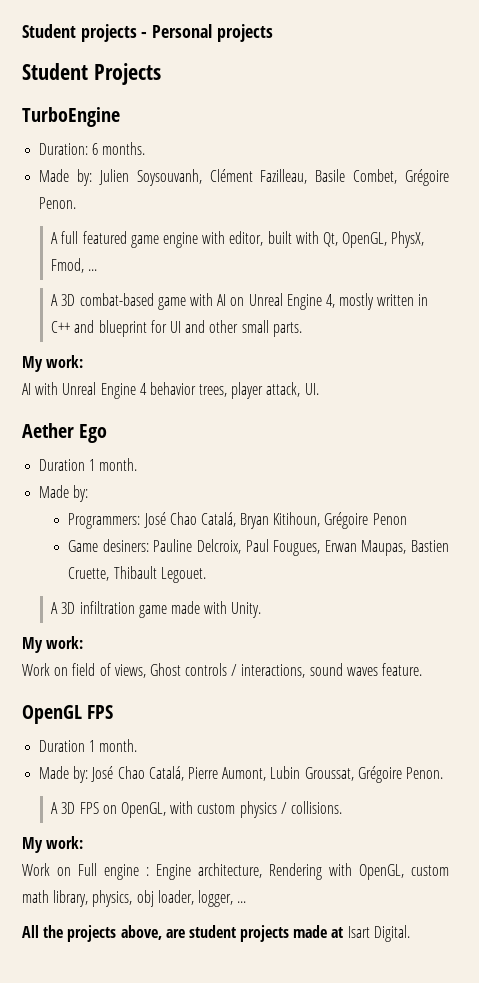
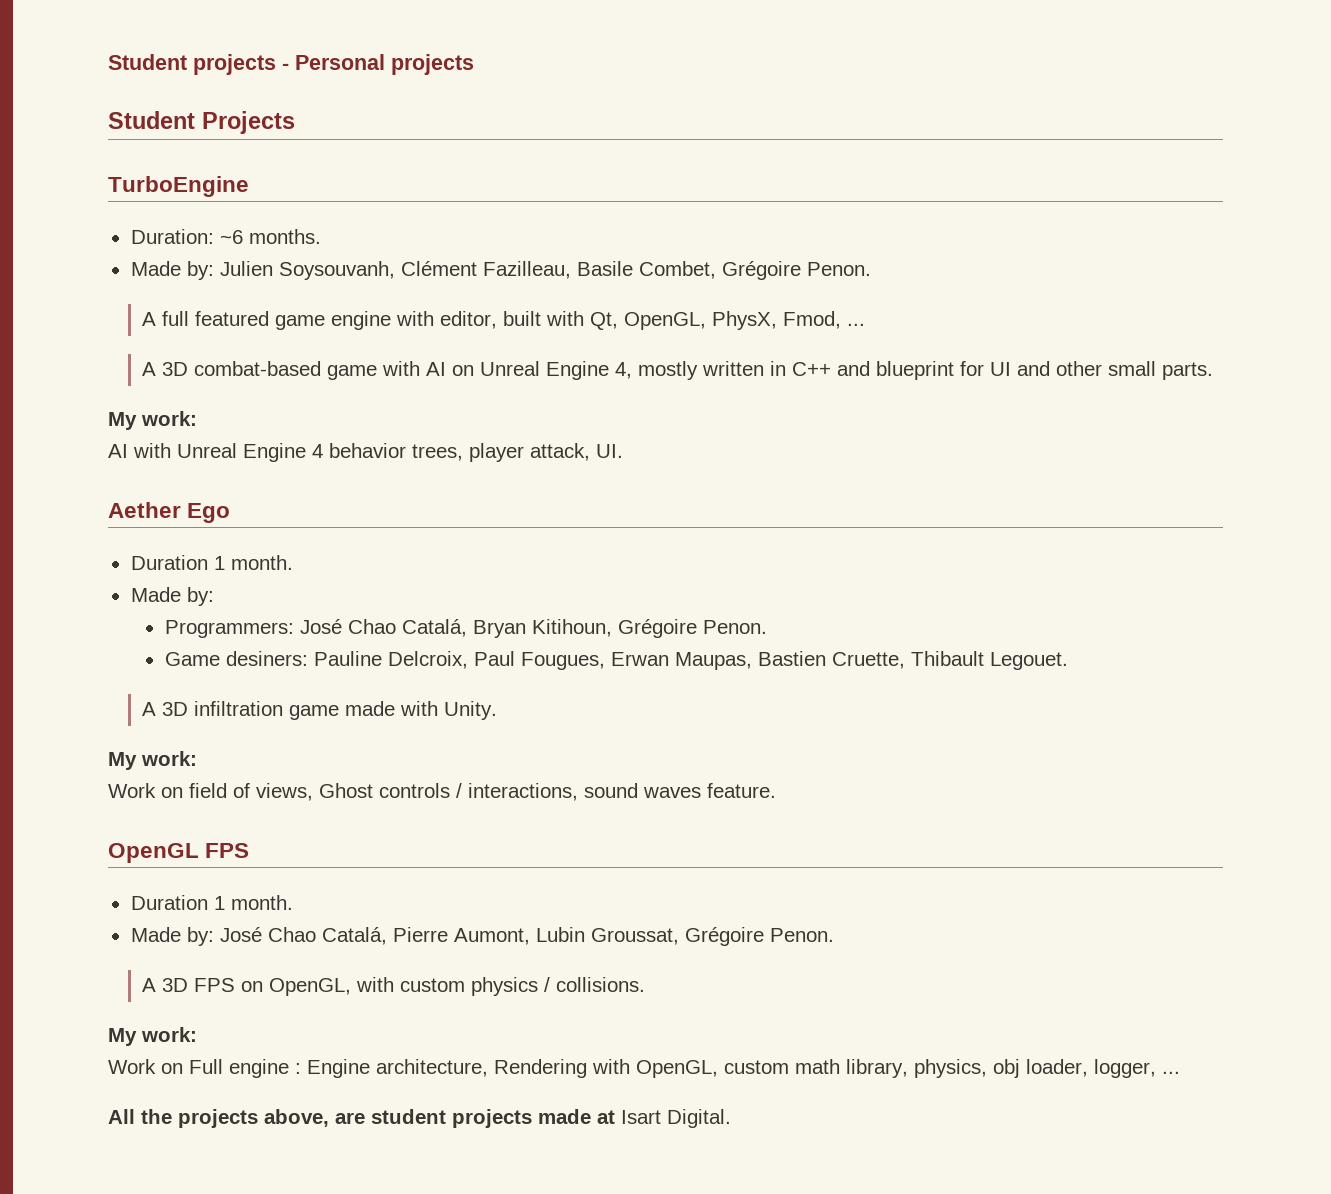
- Duration: 6 months.
+ Duration: ~6 months.
- Programmers: José Chao Catalá, Bryan Kitihoun, Grégoire Penon
+ Programmers: José Chao Catalá, Bryan Kitihoun, Grégoire Penon.

